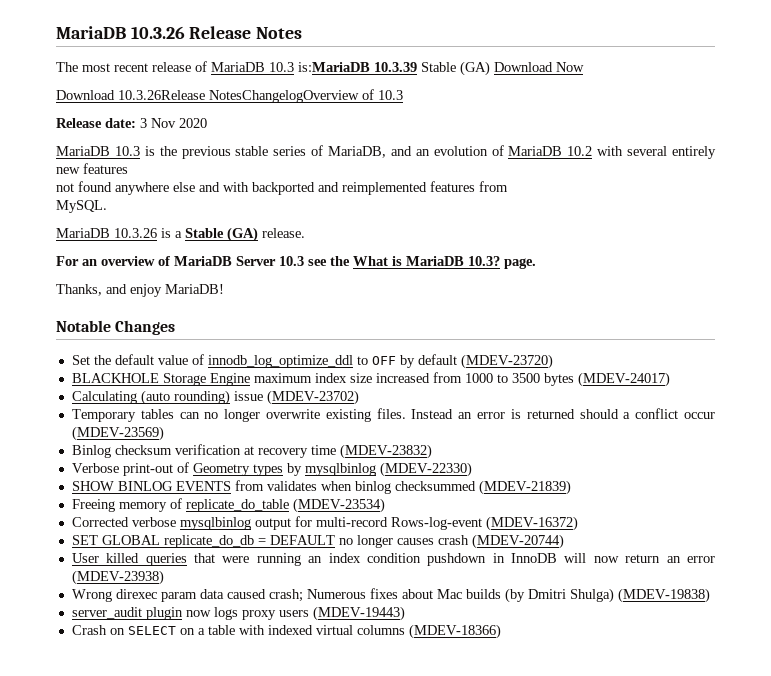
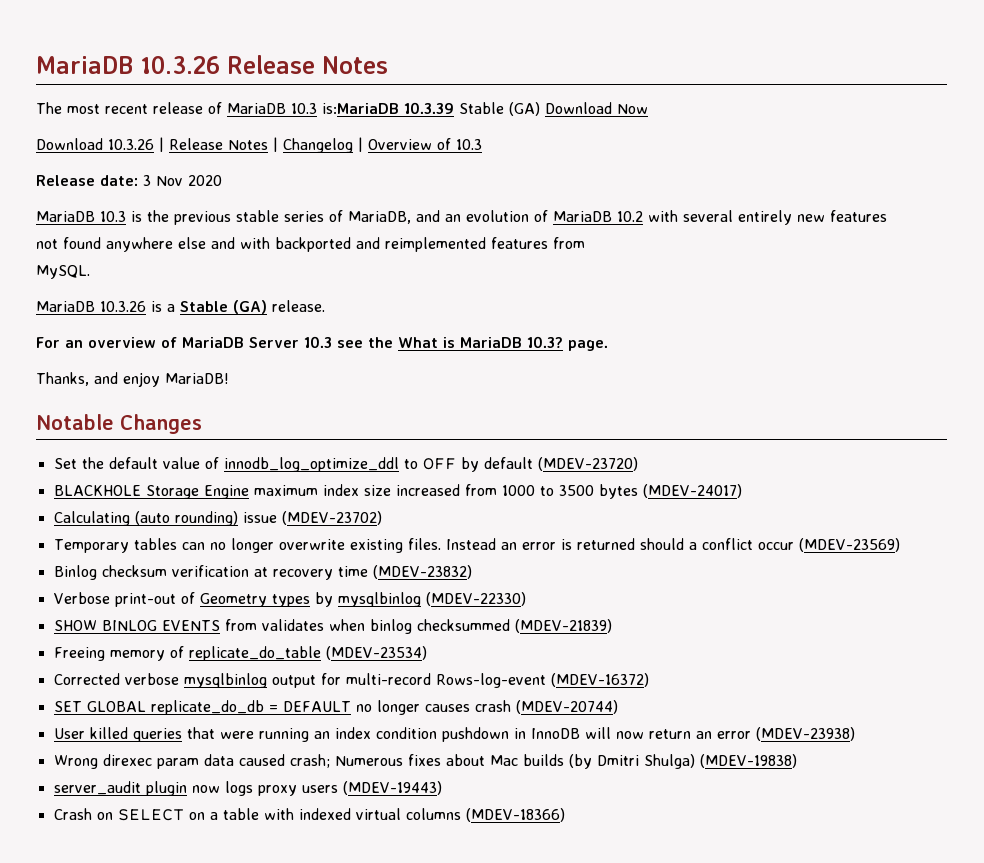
- Download 10.3.26Release NotesChangelogOverview of 10.3
+ Download 10.3.26 | Release Notes | Changelog | Overview of 10.3

